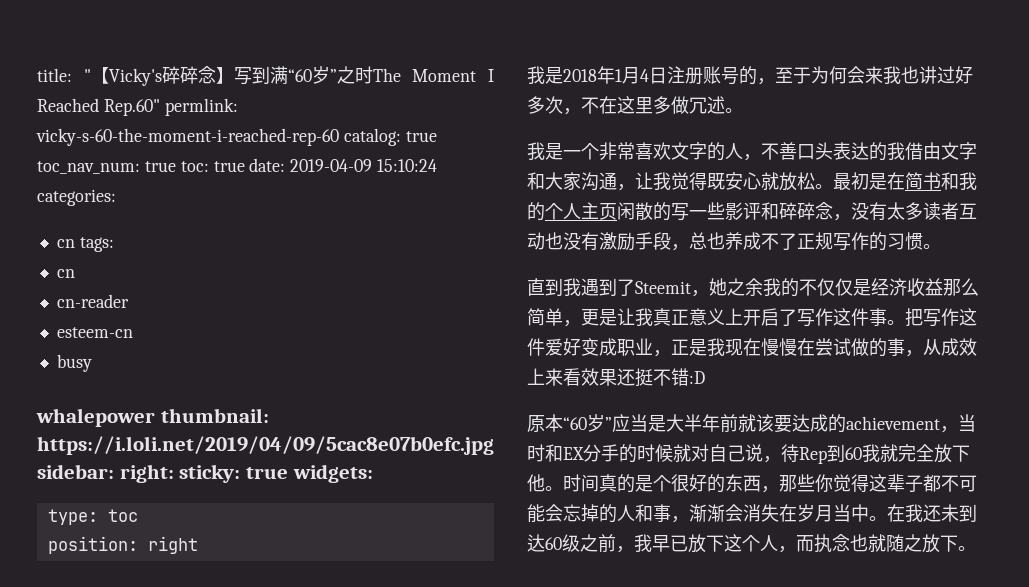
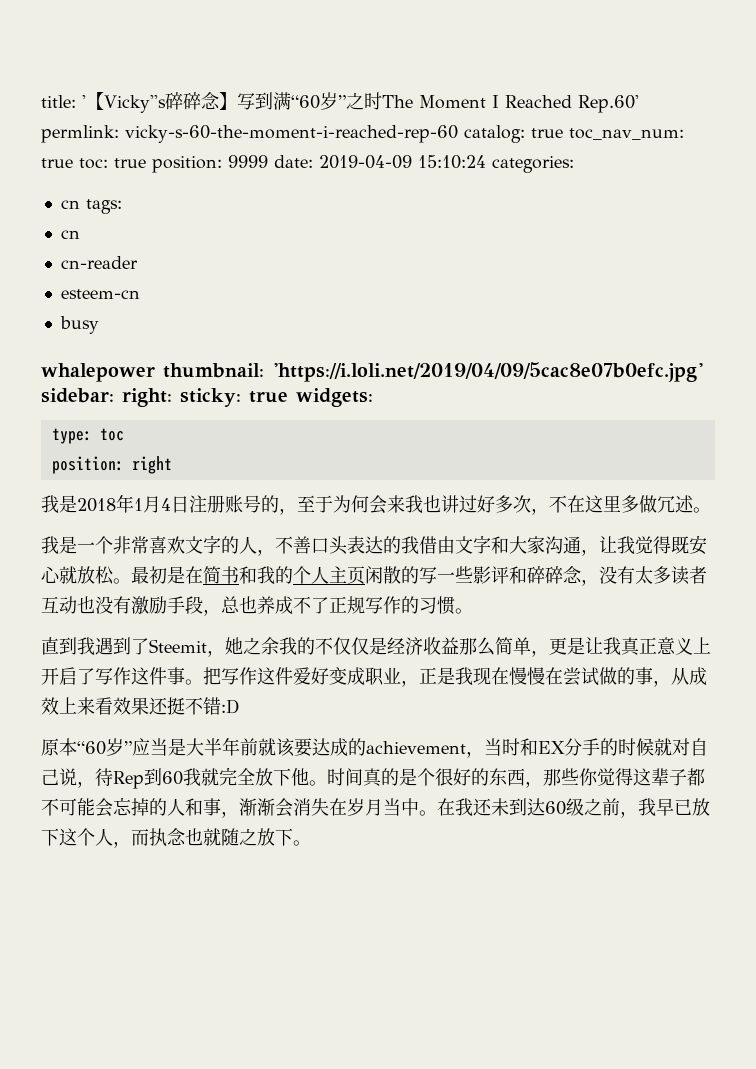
- title: "【Vicky's碎碎念】写到满“60岁”之时The Moment I Reached Rep.60" permlink: vicky-s-60-the-moment-i-reached-rep-60 catalog: true toc_nav_num: true toc: true date: 2019-04-09 15:10:24 categories:
+ title: '【Vicky''s碎碎念】写到满“60岁”之时The Moment I Reached Rep.60' permlink: vicky-s-60-the-moment-i-reached-rep-60 catalog: true toc_nav_num: true toc: true position: 9999 date: 2019-04-09 15:10:24 categories:
- whalepower thumbnail: https://i.loli.net/2019/04/09/5cac8e07b0efc.jpg sidebar: right: sticky: true widgets:
+ whalepower thumbnail: 'https://i.loli.net/2019/04/09/5cac8e07b0efc.jpg' sidebar: right: sticky: true widgets:

